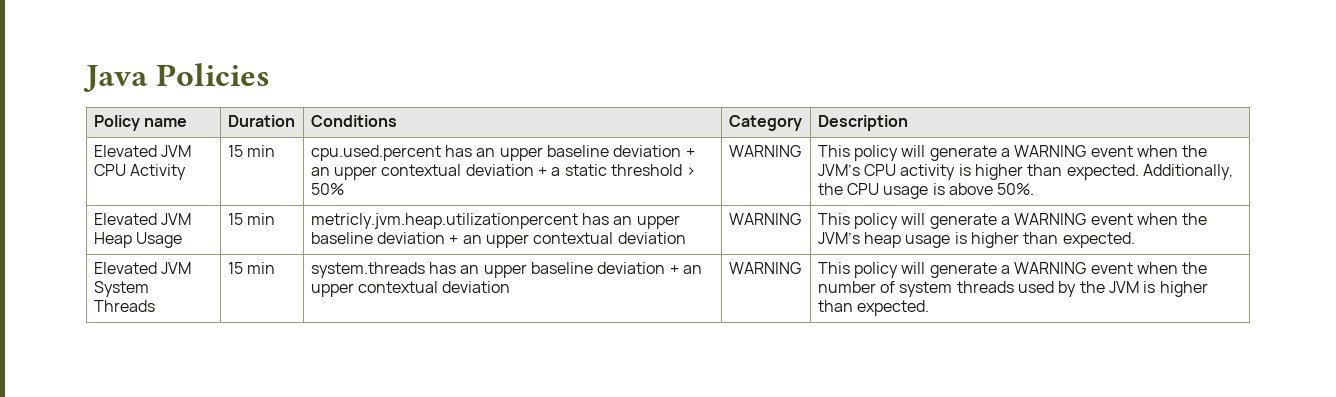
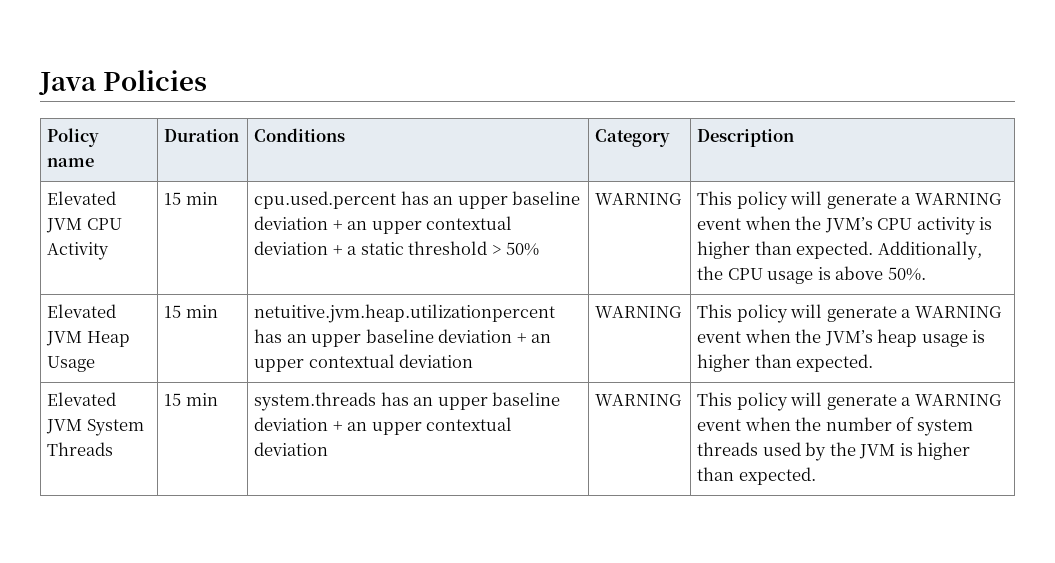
- Elevated JVM Heap Usage | 15 min | metricly.jvm.heap.utilizationpercent has an upper baseline deviation + an upper contextual deviation | WARNING | This policy will generate a WARNING event when the JVM’s heap usage is higher than expected.
+ Elevated JVM Heap Usage | 15 min | netuitive.jvm.heap.utilizationpercent has an upper baseline deviation + an upper contextual deviation | WARNING | This policy will generate a WARNING event when the JVM’s heap usage is higher than expected.

